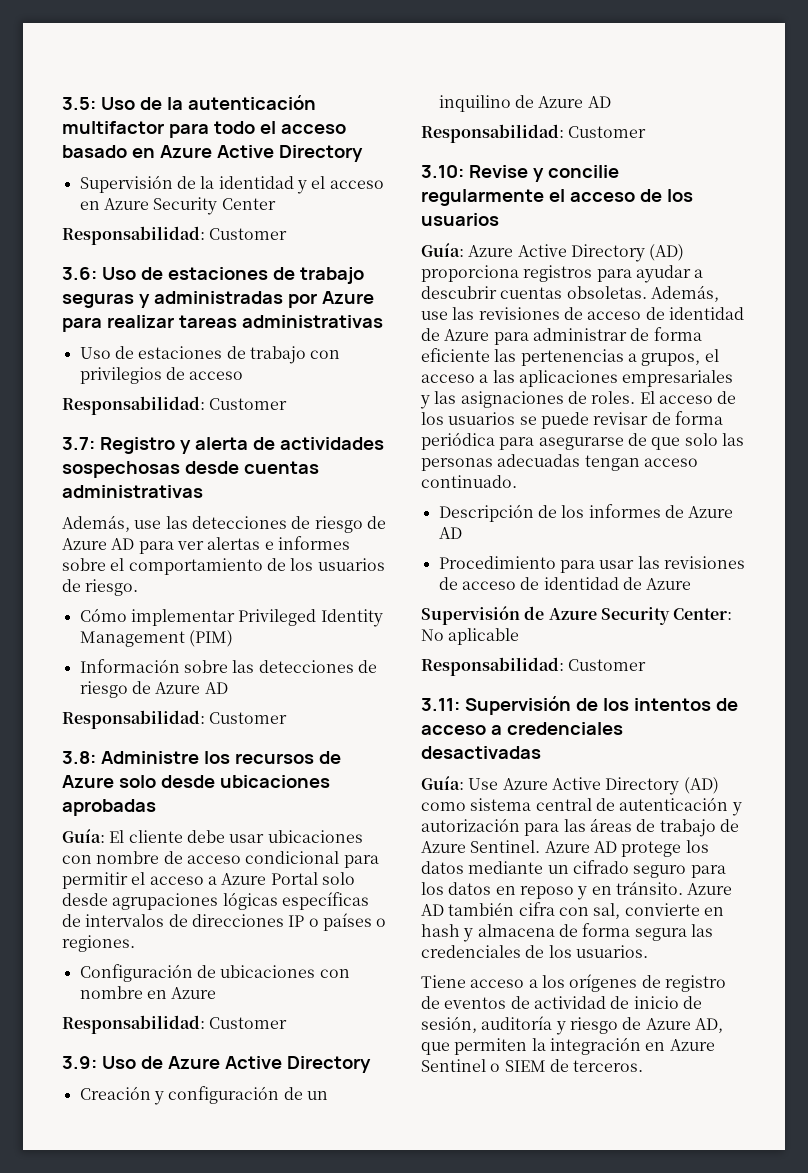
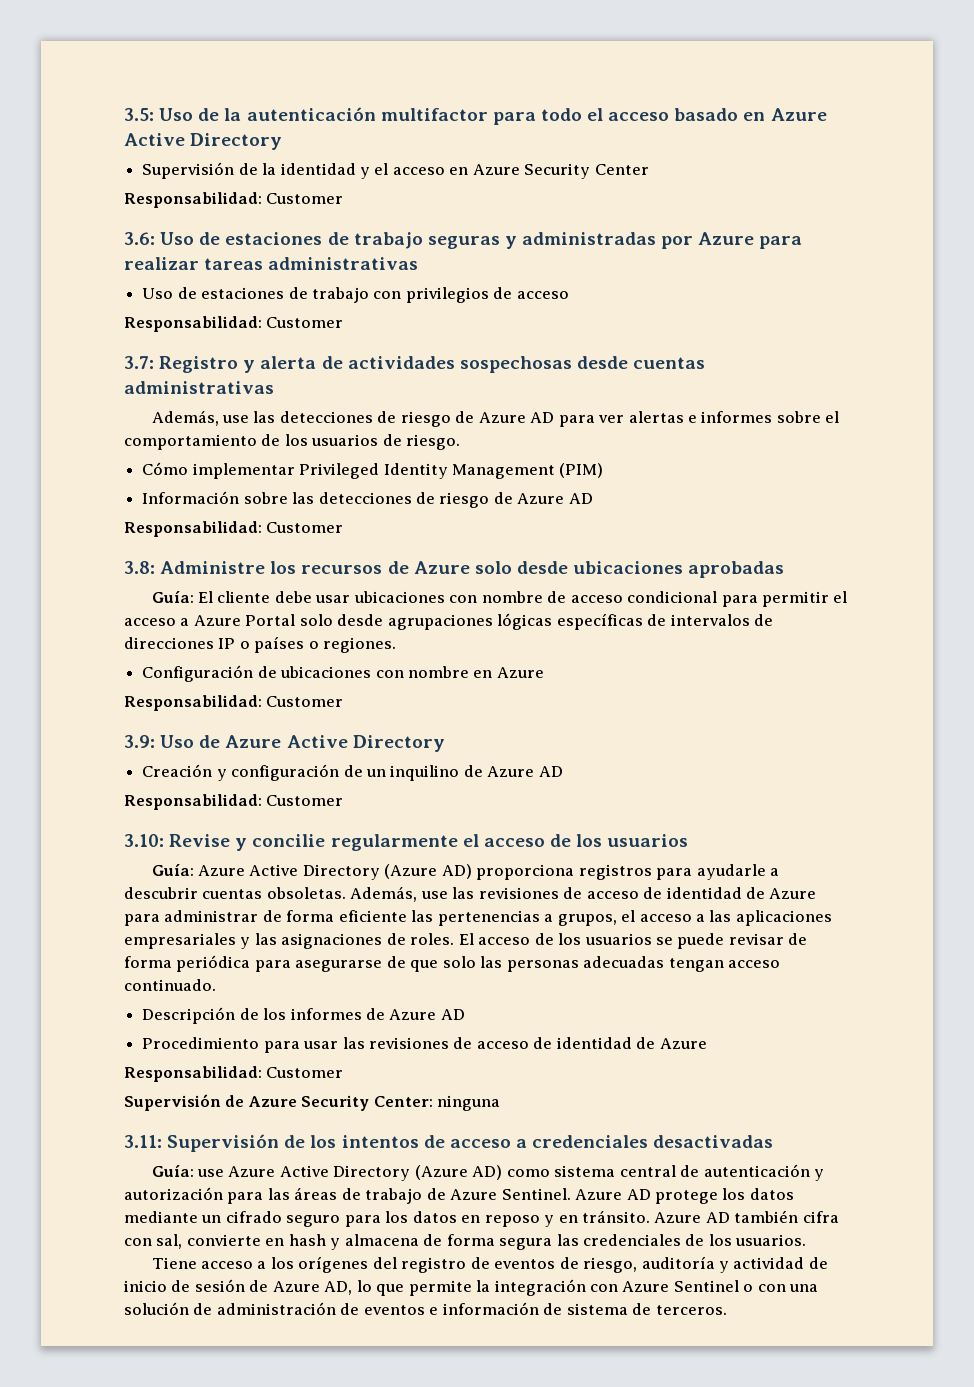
- Guía: Azure Active Directory (AD) proporciona registros para ayudar a descubrir cuentas obsoletas.
+ Guía: Azure Active Directory (Azure AD) proporciona registros para ayudarle a descubrir cuentas obsoletas.
  Procedimiento para usar las revisiones de acceso de identidad de Azure
+ Responsabilidad: Customer
- Supervisión de Azure Security Center: No aplicable
- Responsabilidad: Customer
+ Supervisión de Azure Security Center: ninguna
- Guía: Use Azure Active Directory (AD) como sistema central de autenticación y autorización para las áreas de trabajo de Azure Sentinel.
+ Guía: use Azure Active Directory (Azure AD) como sistema central de autenticación y autorización para las áreas de trabajo de Azure Sentinel.
- Tiene acceso a los orígenes de registro de eventos de actividad de inicio de sesión, auditoría y riesgo de Azure AD, que permiten la integración en Azure Sentinel o SIEM de terceros.
+ Tiene acceso a los orígenes del registro de eventos de riesgo, auditoría y actividad de inicio de sesión de Azure AD, lo que permite la integración con Azure Sentinel o con una solución de administración de eventos e información de sistema de terceros.

